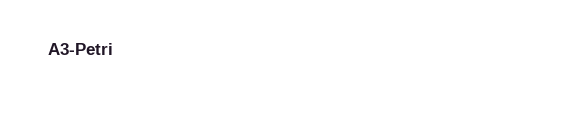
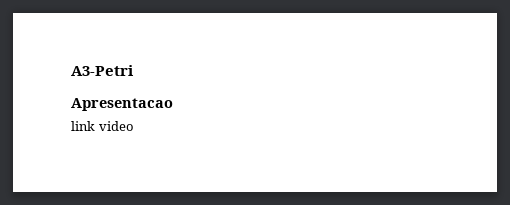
+ Apresentacao
+ link video

